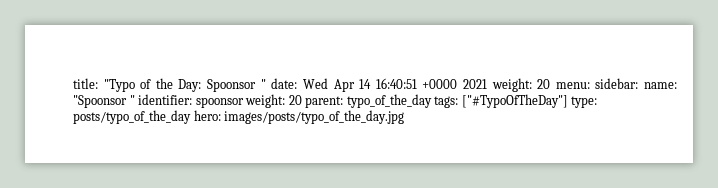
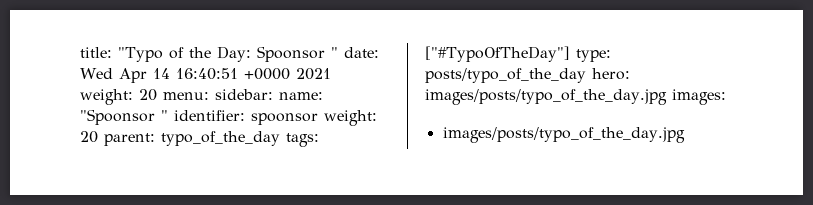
- title: "Typo of the Day: Spoonsor " date: Wed Apr 14 16:40:51 +0000 2021 weight: 20 menu: sidebar: name: "Spoonsor " identifier: spoonsor weight: 20 parent: typo_of_the_day tags: ["#TypoOfTheDay"] type: posts/typo_of_the_day hero: images/posts/typo_of_the_day.jpg
+ title: "Typo of the Day: Spoonsor " date: Wed Apr 14 16:40:51 +0000 2021 weight: 20 menu: sidebar: name: "Spoonsor " identifier: spoonsor weight: 20 parent: typo_of_the_day tags: ["#TypoOfTheDay"] type: posts/typo_of_the_day hero: images/posts/typo_of_the_day.jpg images:
+ images/posts/typo_of_the_day.jpg

